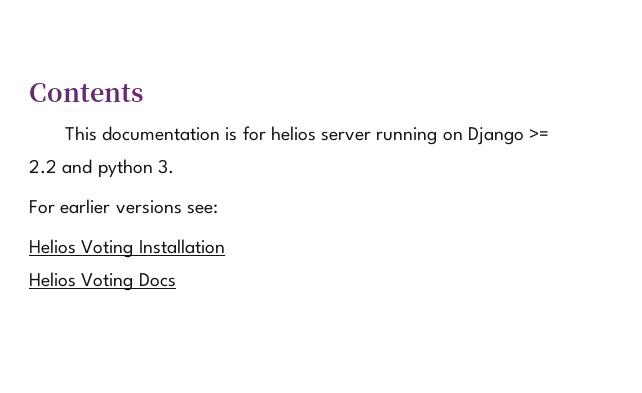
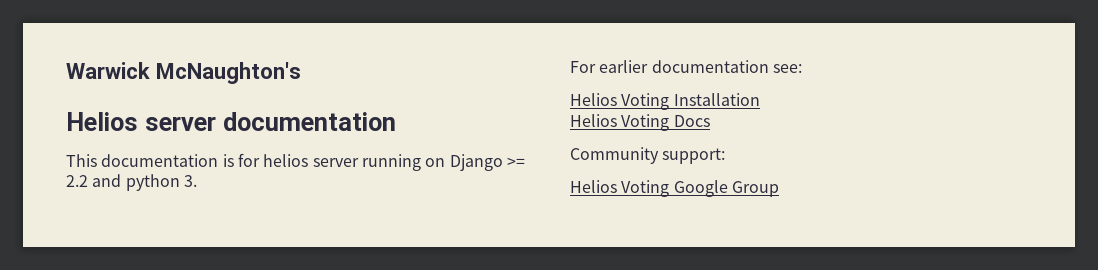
- Contents
+ Warwick McNaughton's
+ Helios server documentation
- For earlier versions see:
+ For earlier documentation see:
+ Community support:
+ Helios Voting Google Group

